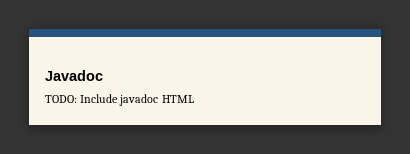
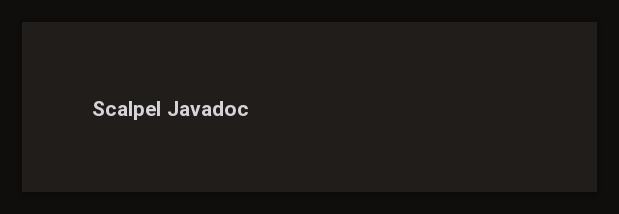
- Javadoc
+ Scalpel Javadoc
- TODO: Include javadoc HTML

